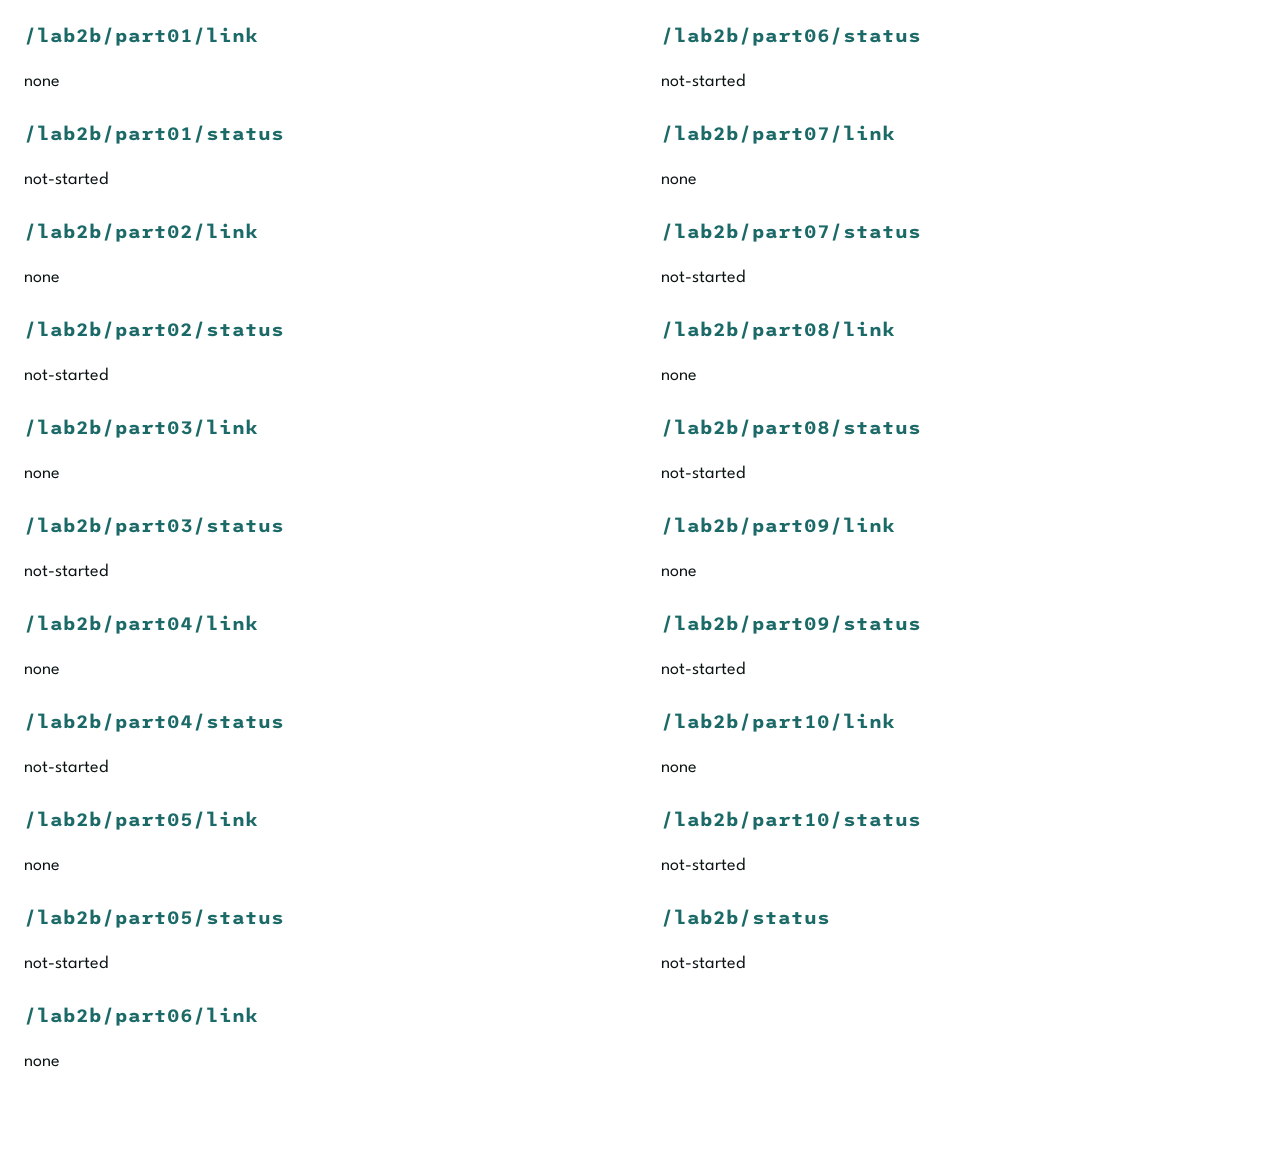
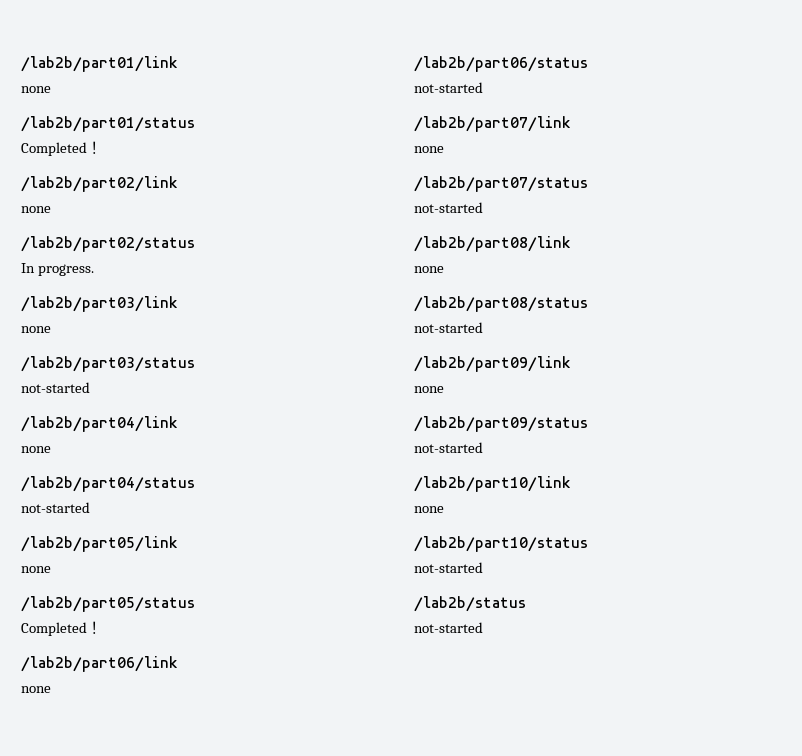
  /lab2b/part01/status
- not-started
+ Completed！
  /lab2b/part02/status
- not-started
+ In progress.
  /lab2b/part05/status
- not-started
+ Completed！

